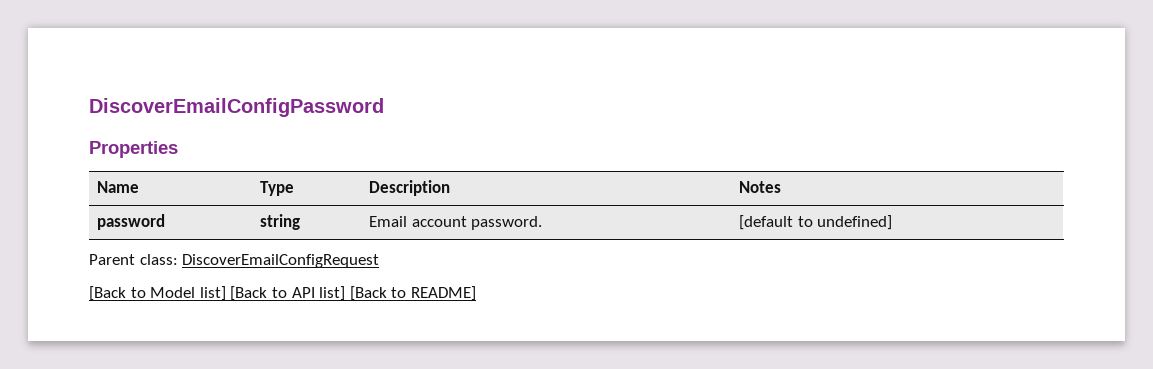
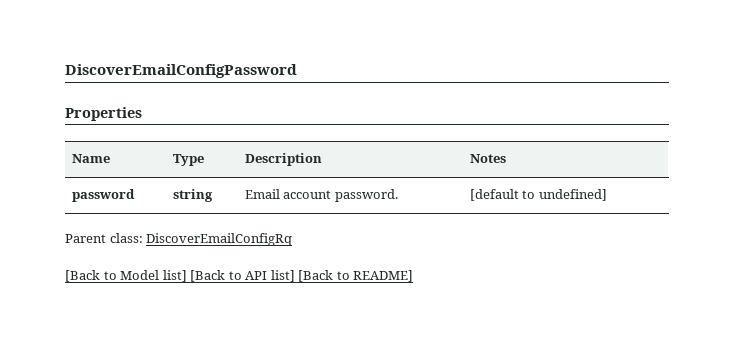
- Parent class: DiscoverEmailConfigRequest
+ Parent class: DiscoverEmailConfigRq

